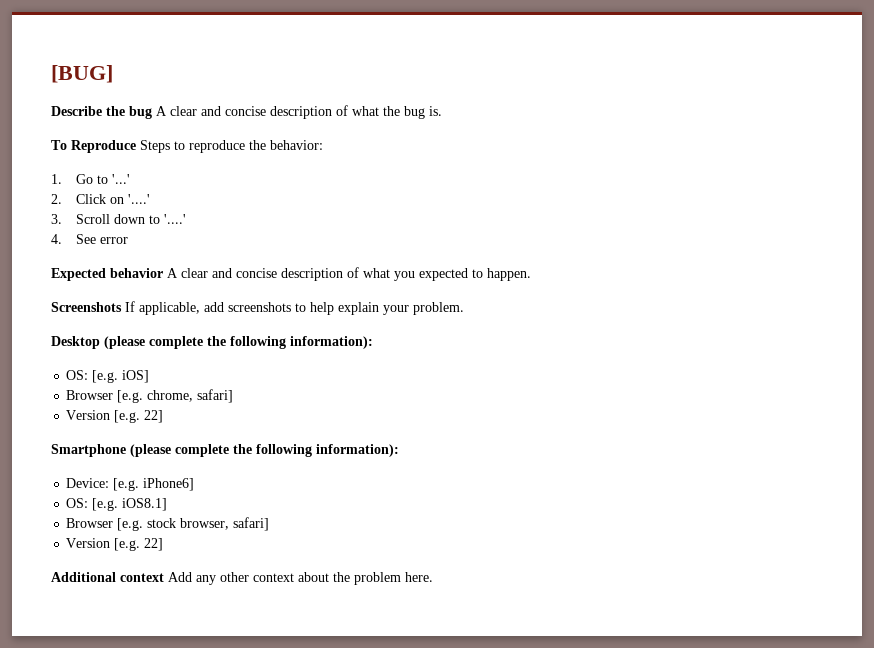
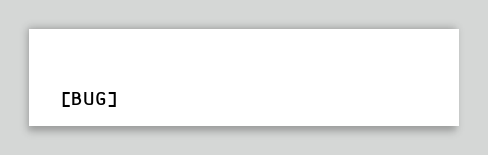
- Describe the bug A clear and concise description of what the bug is.
- To Reproduce Steps to reproduce the behavior:
- 1. Go to '...'
- 2. Click on '....'
- 3. Scroll down to '....'
- 4. See error
- Expected behavior A clear and concise description of what you expected to happen.
- Screenshots If applicable, add screenshots to help explain your problem.
- Desktop (please complete the following information):
- OS: [e.g. iOS]
- Browser [e.g. chrome, safari]
- Version [e.g. 22]
- Smartphone (please complete the following information):
- Device: [e.g. iPhone6]
- OS: [e.g. iOS8.1]
- Browser [e.g. stock browser, safari]
- Version [e.g. 22]
- Additional context Add any other context about the problem here.

